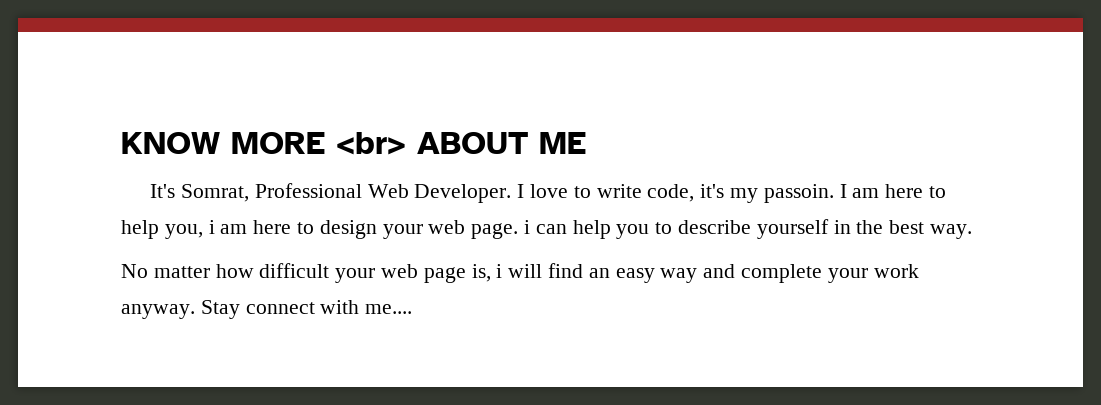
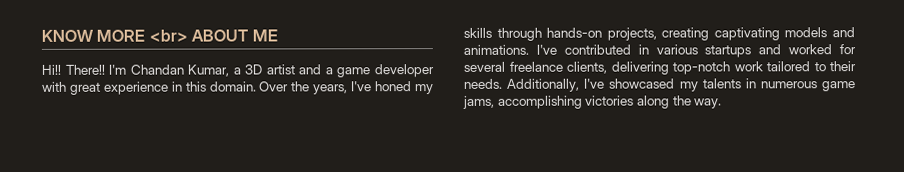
- It's Somrat, Professional Web Developer. I love to write code, it's my passoin. I am here to help you, i am here to design your web page. i can help you to describe yourself in the best way.
- No matter how difficult your web page is, i will find an easy way and complete your work anyway. Stay connect with me....
+ Hi!! There!! I'm Chandan Kumar, a 3D artist and a game developer with great experience in this domain. Over the years, I've honed my skills through hands-on projects, creating captivating models and animations. I've contributed in various startups and worked for several freelance clients, delivering top-notch work tailored to their needs. Additionally, I've showcased my talents in numerous game jams, accomplishing victories along the way.

